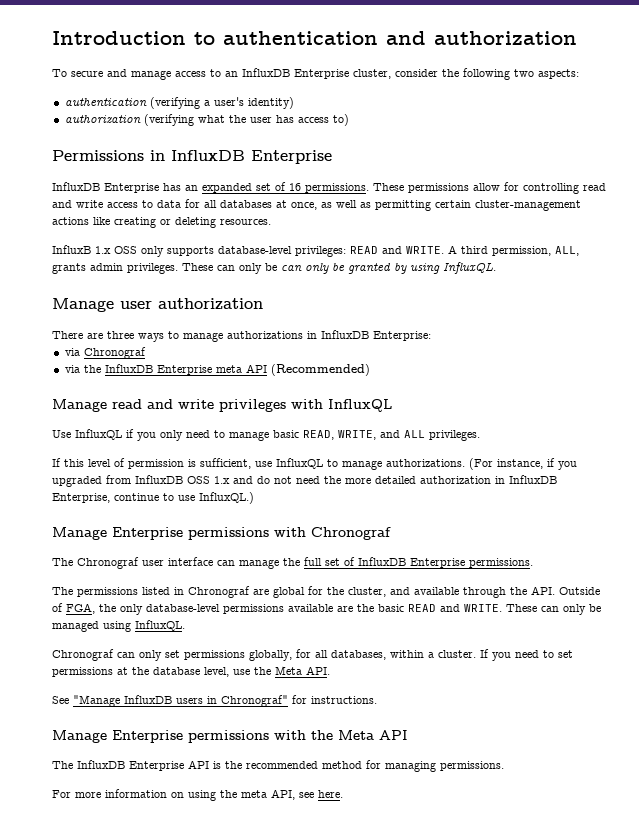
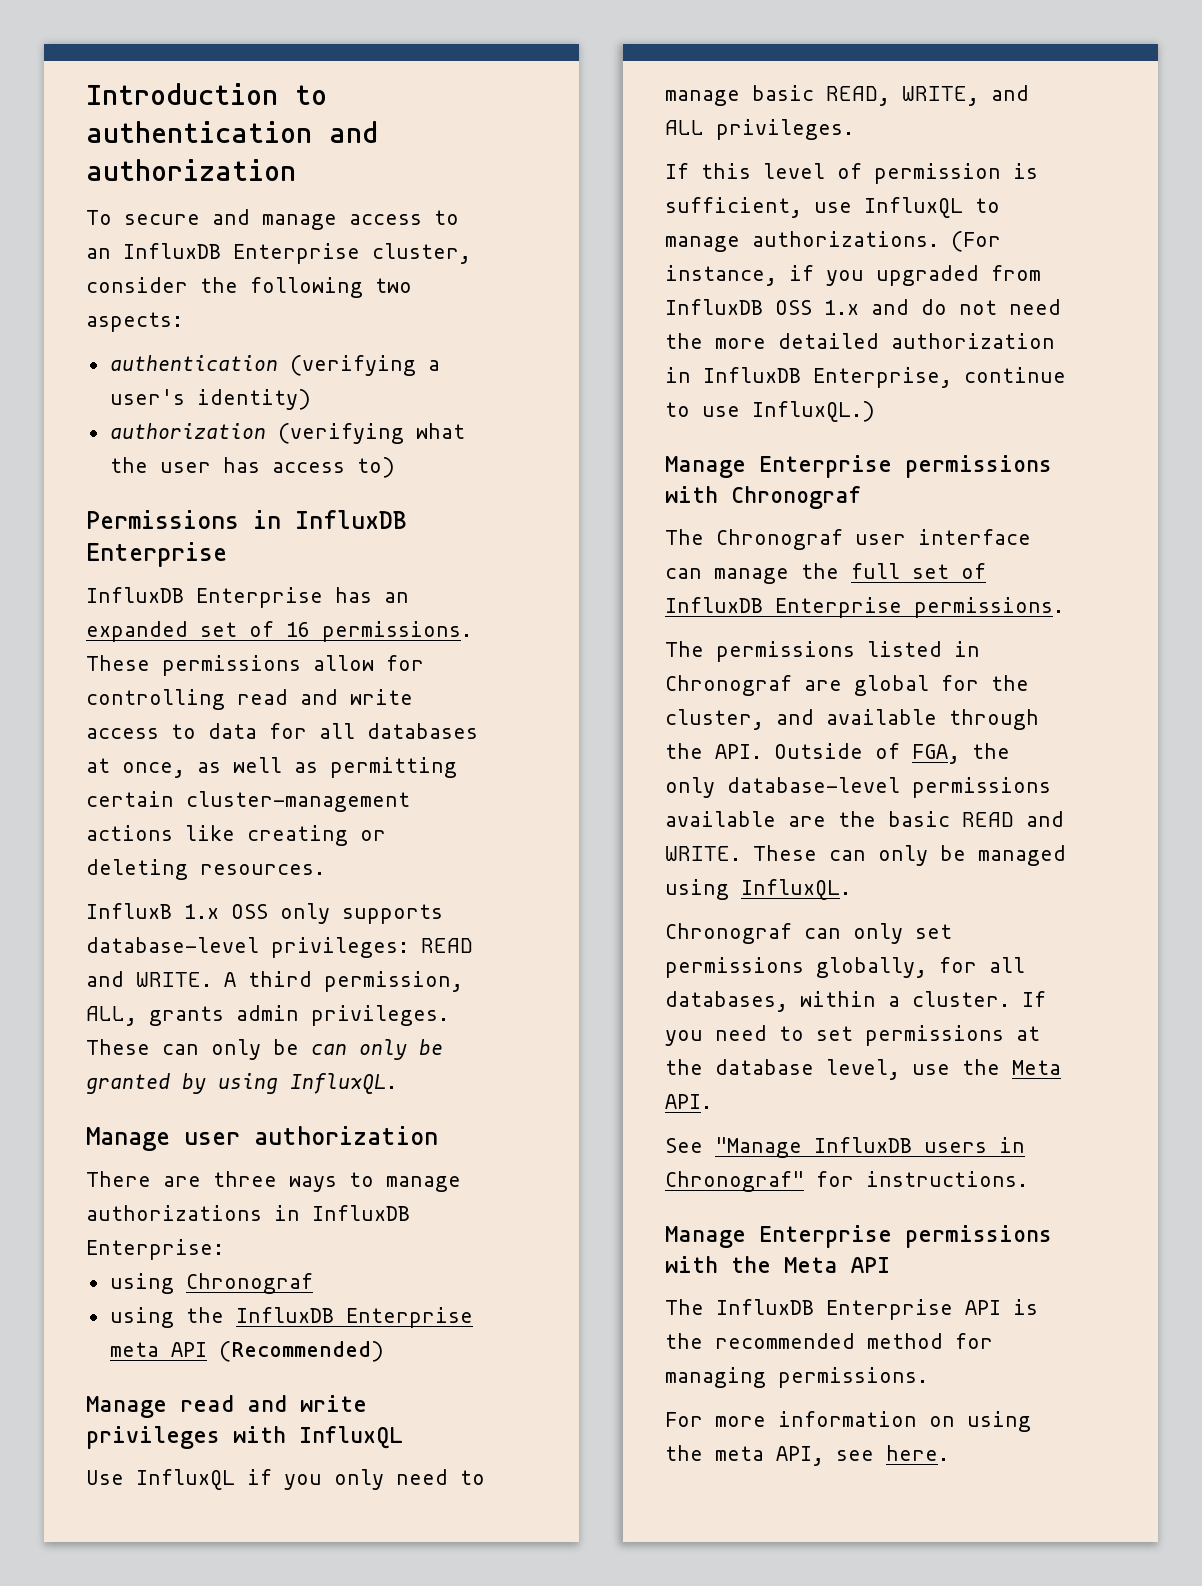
- via Chronograf
- via the InfluxDB Enterprise meta API (Recommended)
+ using Chronograf
+ using the InfluxDB Enterprise meta API (Recommended)

